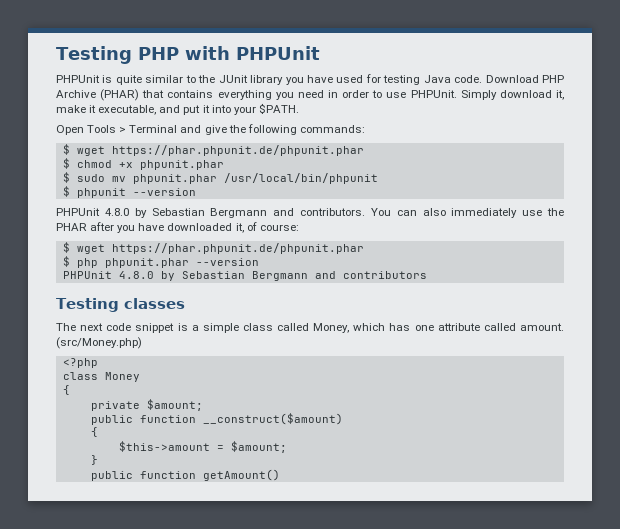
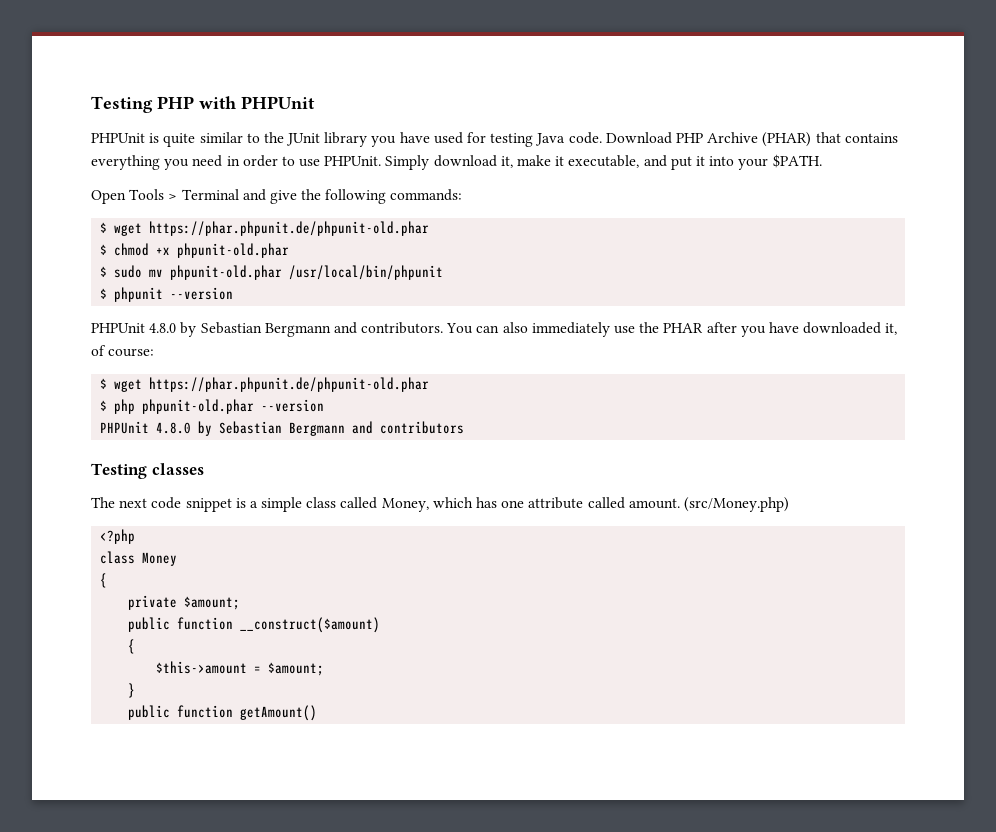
  Open Tools > Terminal and give the following commands:
- $ wget https://phar.phpunit.de/phpunit.phar
+ $ wget https://phar.phpunit.de/phpunit-old.phar
- $ chmod +x phpunit.phar
+ $ chmod +x phpunit-old.phar
- $ sudo mv phpunit.phar /usr/local/bin/phpunit
+ $ sudo mv phpunit-old.phar /usr/local/bin/phpunit
  You can also immediately use the PHAR after you have downloaded it, of course:
- $ wget https://phar.phpunit.de/phpunit.phar
+ $ wget https://phar.phpunit.de/phpunit-old.phar
- $ php phpunit.phar --version
+ $ php phpunit-old.phar --version

